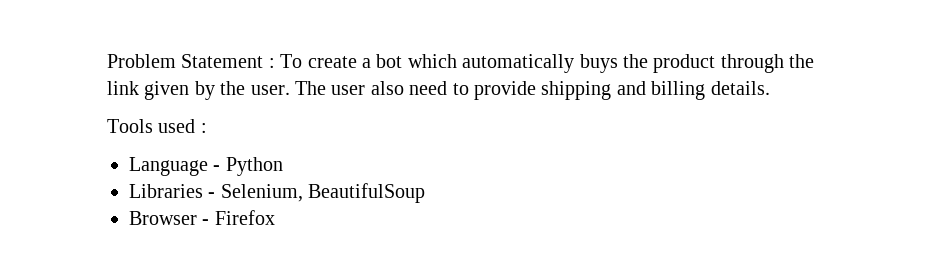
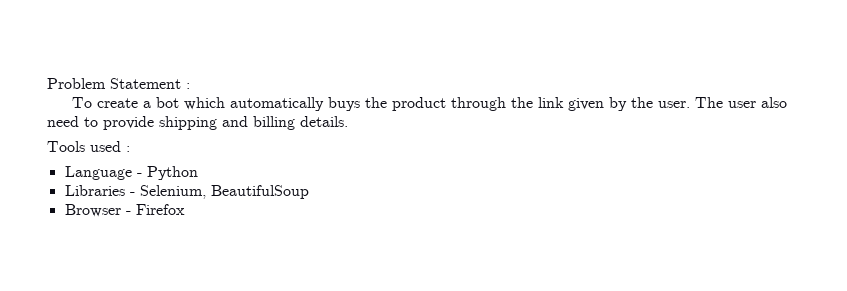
- Problem Statement : To create a bot which automatically buys the product through the link given by the user.
+ Problem Statement :
+ To create a bot which automatically buys the product through the link given by the user.

